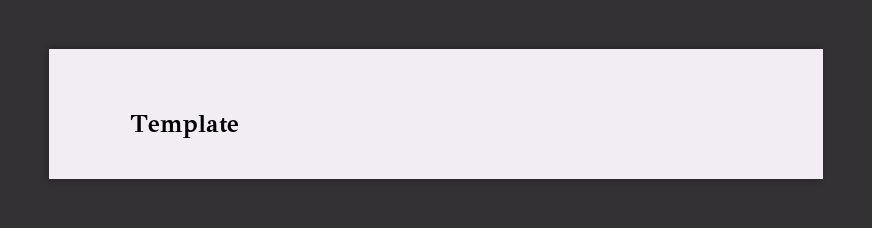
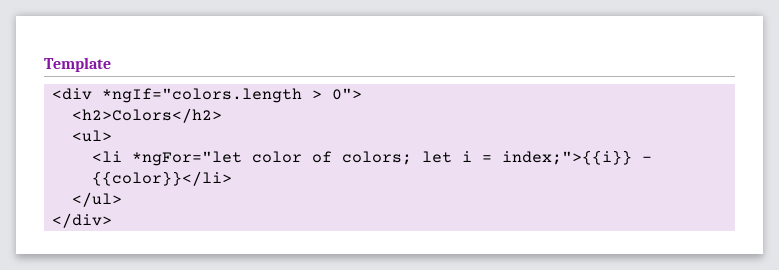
+ <div *ngIf="colors.length > 0">
+ <h2>Colors</h2>
+ <ul>
+ <li *ngFor="let color of colors; let i = index;">{{i}} - {{color}}</li>
+ </ul>
+ </div>

